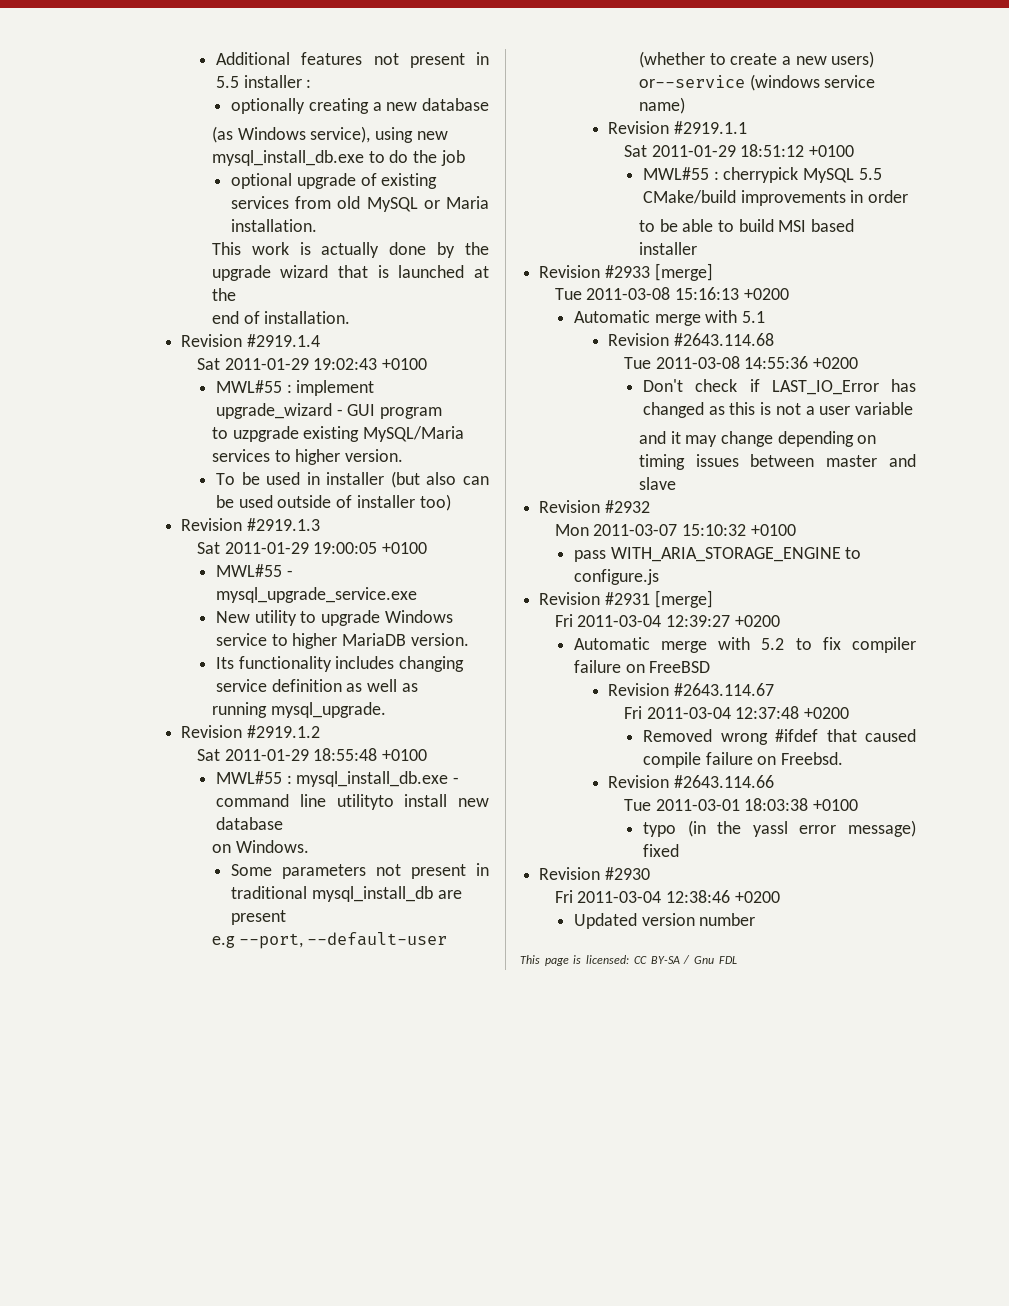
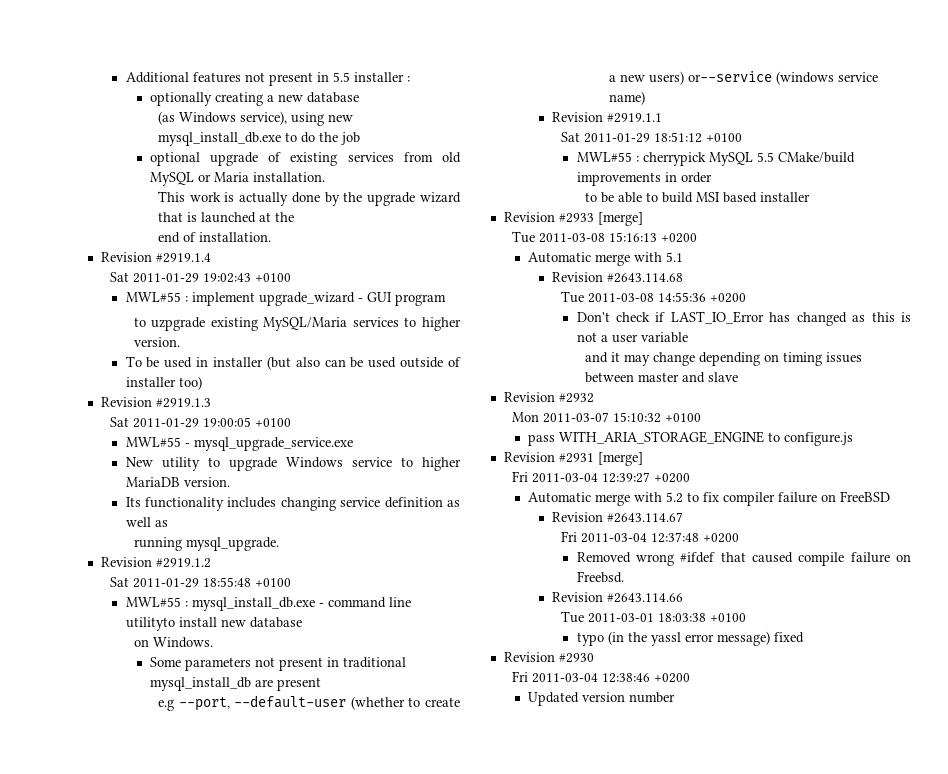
- This page is licensed: CC BY-SA / Gnu FDL

